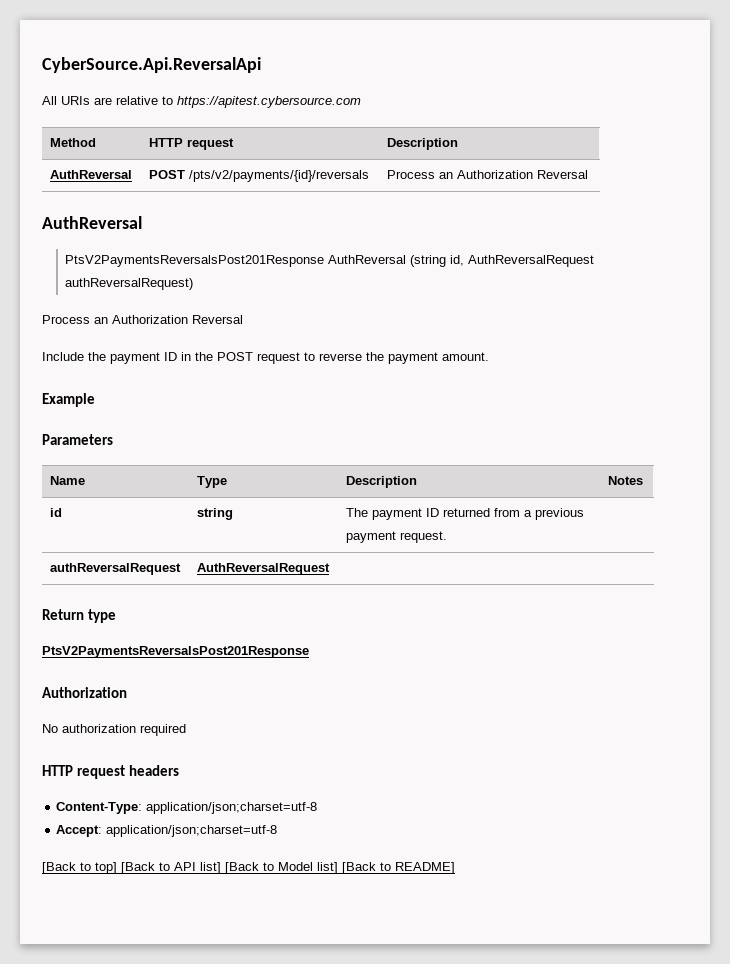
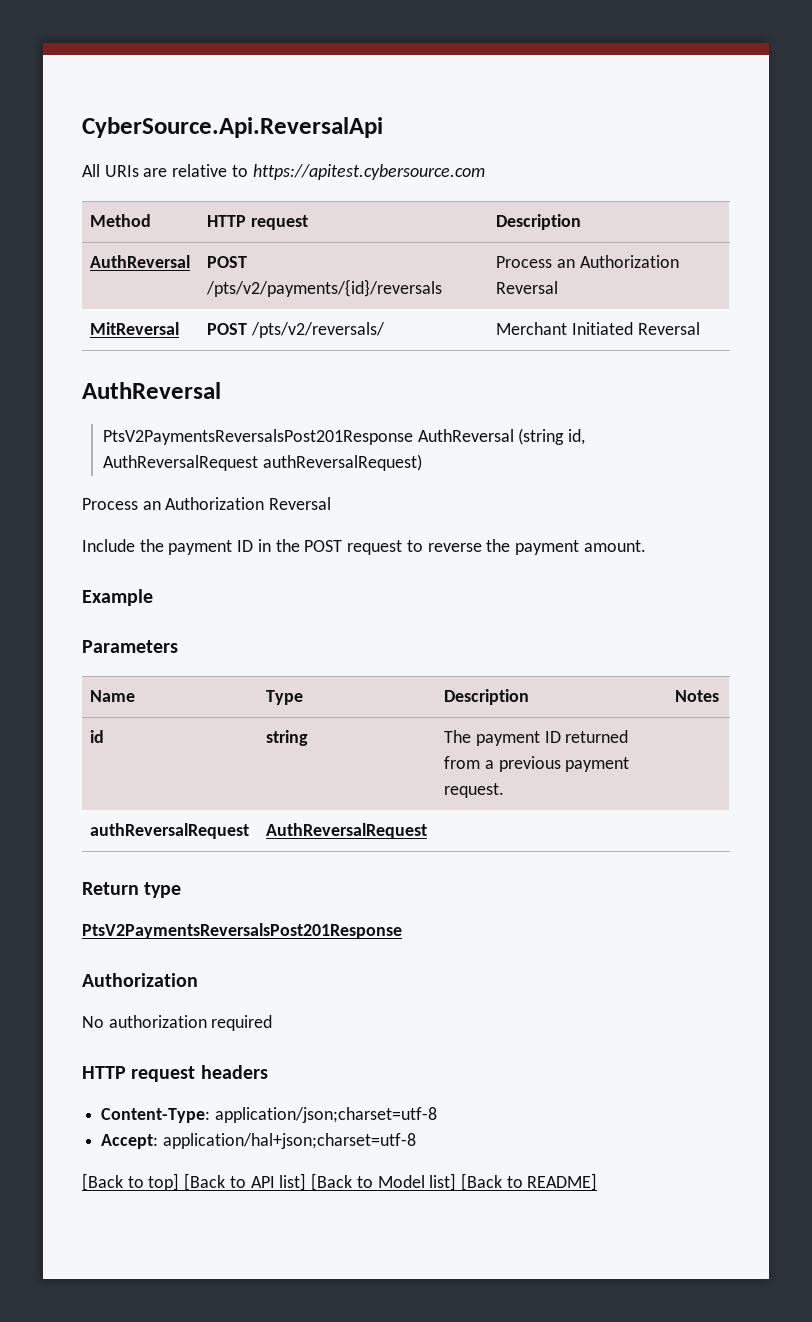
+ MitReversal | POST /pts/v2/reversals/ | Merchant Initiated Reversal
- Accept: application/json;charset=utf-8
+ Accept: application/hal+json;charset=utf-8

